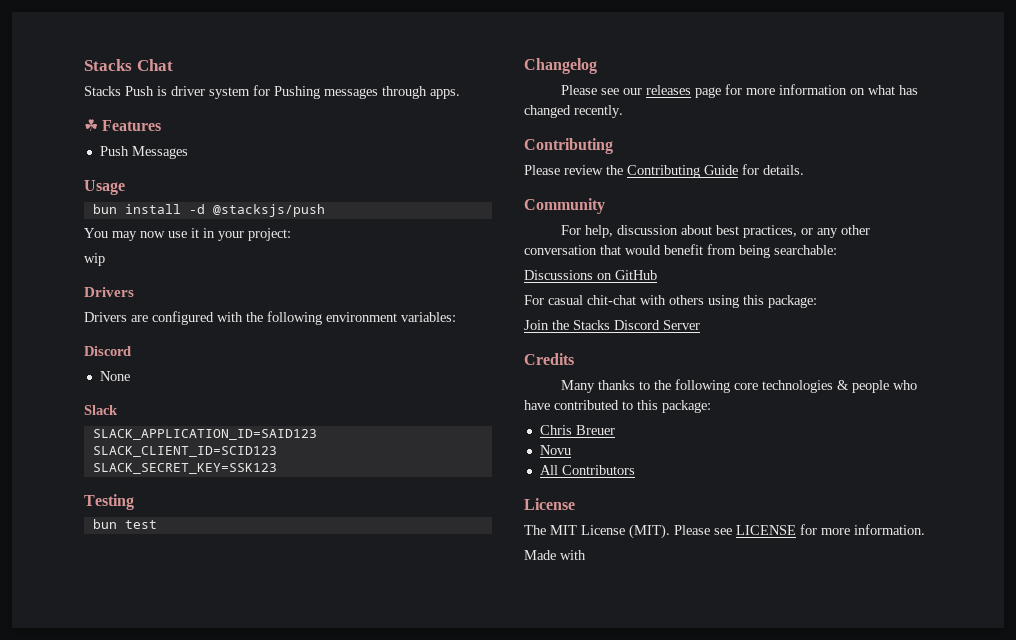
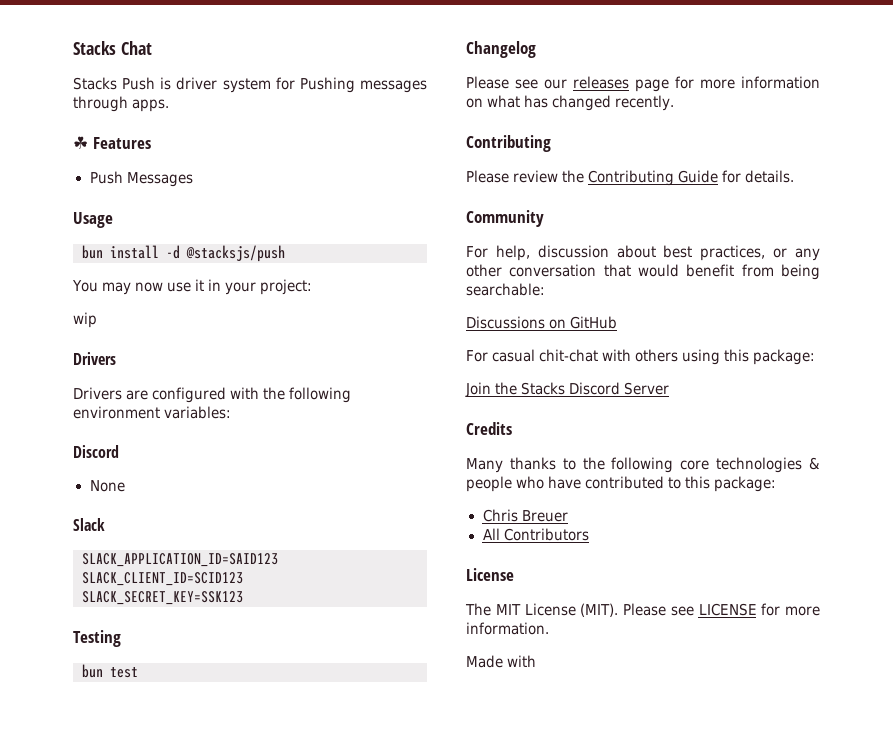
- Novu

